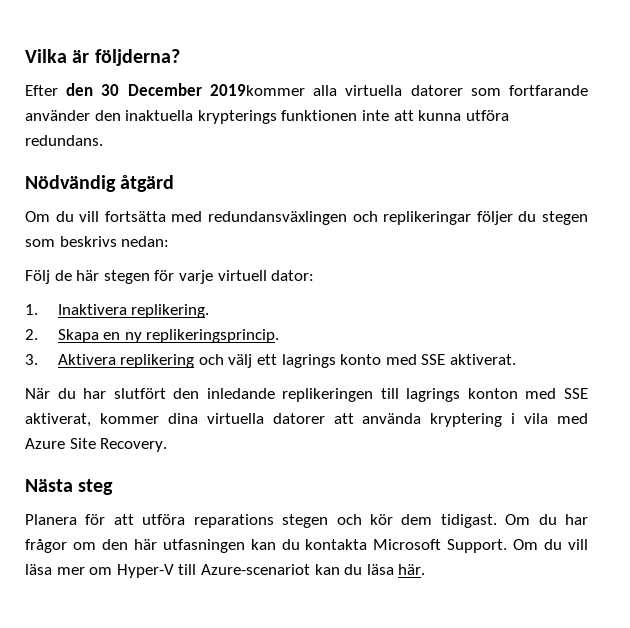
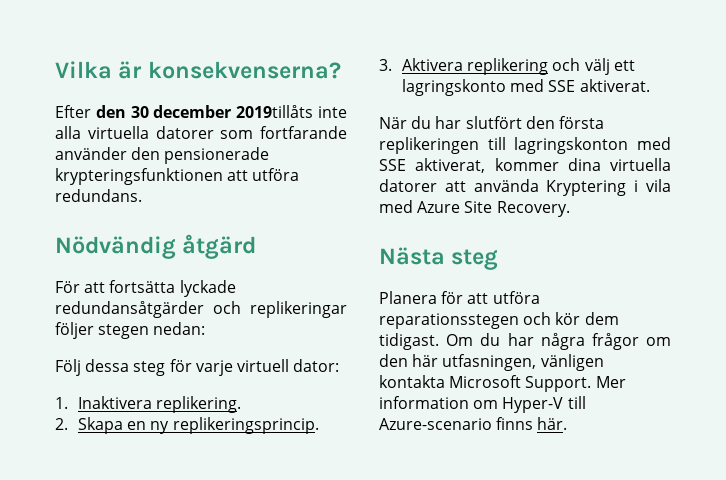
- Vilka är följderna?
+ Vilka är konsekvenserna?
- Efter den 30 December 2019kommer alla virtuella datorer som fortfarande använder den inaktuella krypterings funktionen inte att kunna utföra redundans.
+ Efter den 30 december 2019tillåts inte alla virtuella datorer som fortfarande använder den pensionerade krypteringsfunktionen att utföra redundans.
  Nödvändig åtgärd
- Om du vill fortsätta med redundansväxlingen och replikeringar följer du stegen som beskrivs nedan:
+ För att fortsätta lyckade redundansåtgärder och replikeringar följer stegen nedan:
- Följ de här stegen för varje virtuell dator:
+ Följ dessa steg för varje virtuell dator:
- 3. Aktivera replikering och välj ett lagrings konto med SSE aktiverat.
+ 3. Aktivera replikering och välj ett lagringskonto med SSE aktiverat.
- När du har slutfört den inledande replikeringen till lagrings konton med SSE aktiverat, kommer dina virtuella datorer att använda kryptering i vila med Azure Site Recovery.
+ När du har slutfört den första replikeringen till lagringskonton med SSE aktiverat, kommer dina virtuella datorer att använda Kryptering i vila med Azure Site Recovery.
- Planera för att utföra reparations stegen och kör dem tidigast.
+ Planera för att utföra reparationsstegen och kör dem tidigast.
- Om du har frågor om den här utfasningen kan du kontakta Microsoft Support. Om du vill läsa mer om Hyper-V till Azure-scenariot kan du läsa här.
+ Om du har några frågor om den här utfasningen, vänligen kontakta Microsoft Support. Mer information om Hyper-V till Azure-scenario finns här.

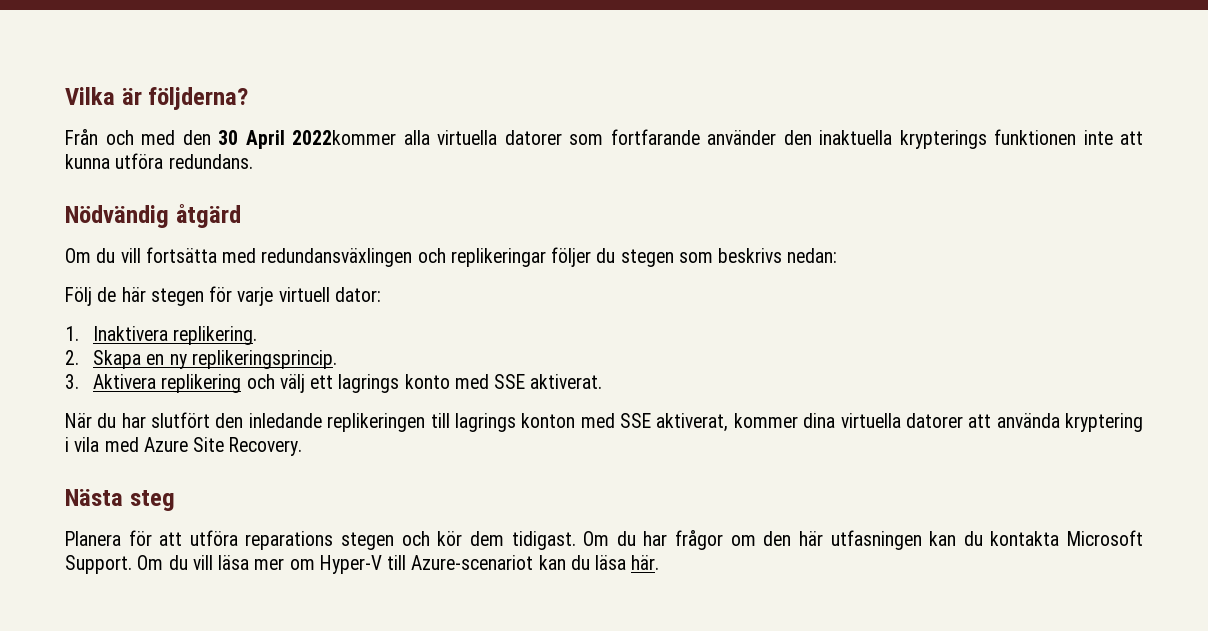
- Vilka är konsekvenserna?
- Efter den 30 december 2019tillåts inte alla virtuella datorer som fortfarande använder den pensionerade krypteringsfunktionen att utföra redundans.
+ Vilka är följderna?
+ Från och med den 30 April 2022kommer alla virtuella datorer som fortfarande använder den inaktuella krypterings funktionen inte att kunna utföra redundans.
  Nödvändig åtgärd
- För att fortsätta lyckade redundansåtgärder och replikeringar följer stegen nedan:
+ Om du vill fortsätta med redundansväxlingen och replikeringar följer du stegen som beskrivs nedan:
- Följ dessa steg för varje virtuell dator:
+ Följ de här stegen för varje virtuell dator:
- 3. Aktivera replikering och välj ett lagringskonto med SSE aktiverat.
+ 3. Aktivera replikering och välj ett lagrings konto med SSE aktiverat.
- När du har slutfört den första replikeringen till lagringskonton med SSE aktiverat, kommer dina virtuella datorer att använda Kryptering i vila med Azure Site Recovery.
+ När du har slutfört den inledande replikeringen till lagrings konton med SSE aktiverat, kommer dina virtuella datorer att använda kryptering i vila med Azure Site Recovery.
- Planera för att utföra reparationsstegen och kör dem tidigast.
+ Planera för att utföra reparations stegen och kör dem tidigast.
- Om du har några frågor om den här utfasningen, vänligen kontakta Microsoft Support. Mer information om Hyper-V till Azure-scenario finns här.
+ Om du har frågor om den här utfasningen kan du kontakta Microsoft Support. Om du vill läsa mer om Hyper-V till Azure-scenariot kan du läsa här.

